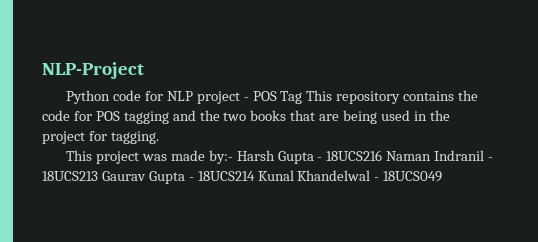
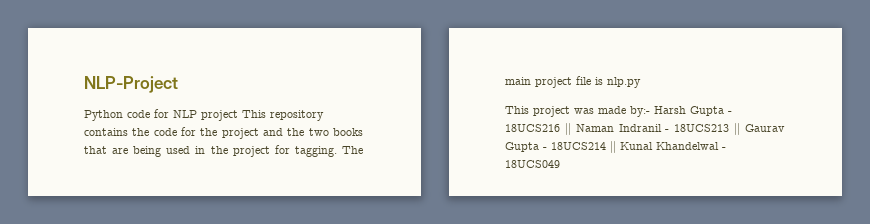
- Python code for NLP project - POS Tag This repository contains the code for POS tagging and the two books that are being used in the project for tagging.
+ Python code for NLP project This repository contains the code for the project and the two books that are being used in the project for tagging. The main project file is nlp.py
- This project was made by:- Harsh Gupta - 18UCS216 Naman Indranil - 18UCS213 Gaurav Gupta - 18UCS214 Kunal Khandelwal - 18UCS049
+ This project was made by:- Harsh Gupta - 18UCS216 || Naman Indranil - 18UCS213 || Gaurav Gupta - 18UCS214 || Kunal Khandelwal - 18UCS049

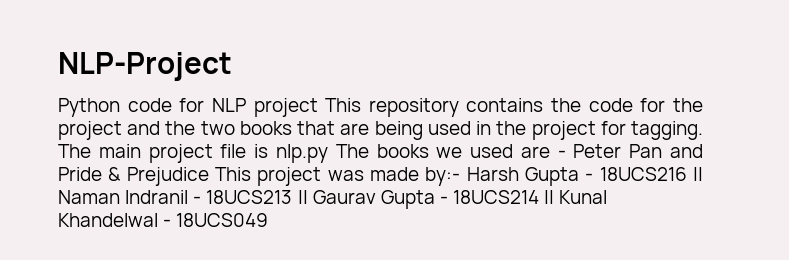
- The main project file is nlp.py
- This project was made by:- Harsh Gupta - 18UCS216 || Naman Indranil - 18UCS213 || Gaurav Gupta - 18UCS214 || Kunal Khandelwal - 18UCS049
+ The main project file is nlp.py The books we used are - Peter Pan and Pride & Prejudice This project was made by:- Harsh Gupta - 18UCS216 || Naman Indranil - 18UCS213 || Gaurav Gupta - 18UCS214 || Kunal Khandelwal - 18UCS049

